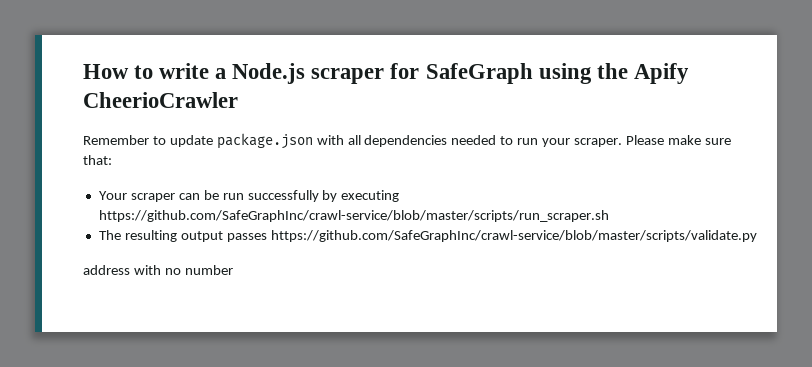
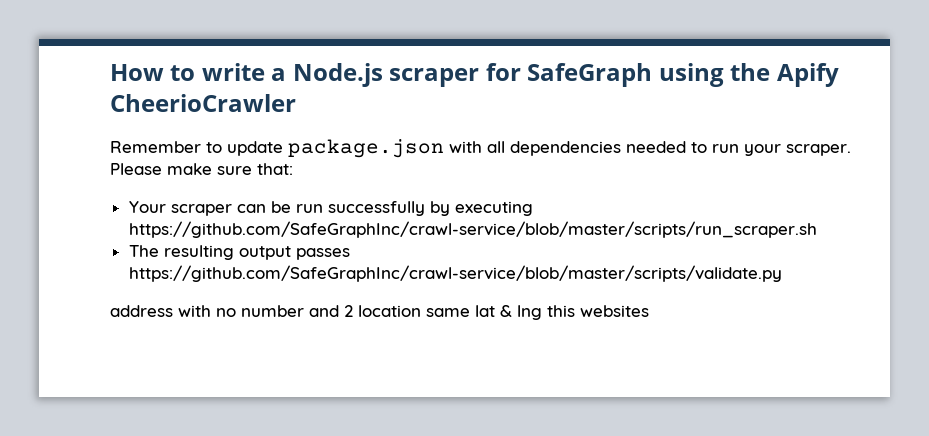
- address with no number
+ address with no number and 2 location same lat & lng this websites

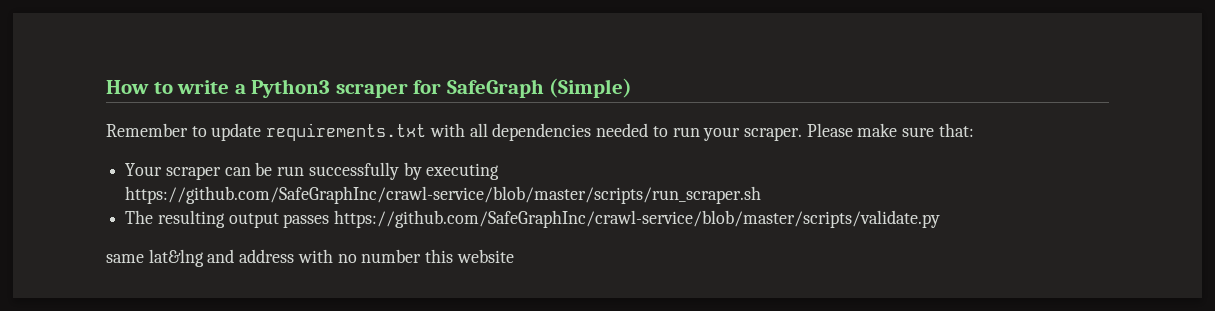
- How to write a Node.js scraper for SafeGraph using the Apify CheerioCrawler
+ How to write a Python3 scraper for SafeGraph (Simple)
- Remember to update package.json with all dependencies needed to run your scraper.
+ Remember to update requirements.txt with all dependencies needed to run your scraper.
- address with no number and 2 location same lat & lng this websites
+ same lat&lng and address with no number this website

